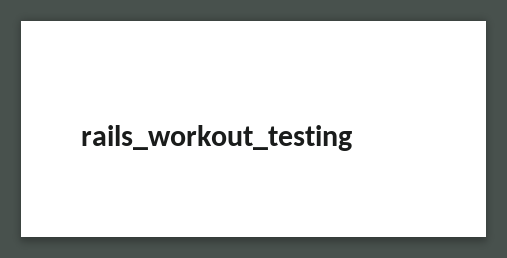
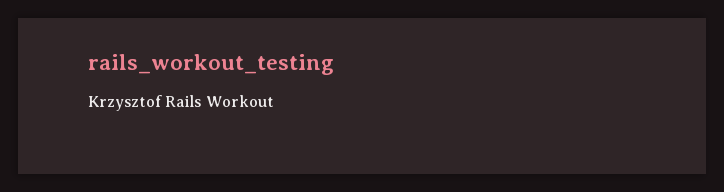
+ Krzysztof Rails Workout

